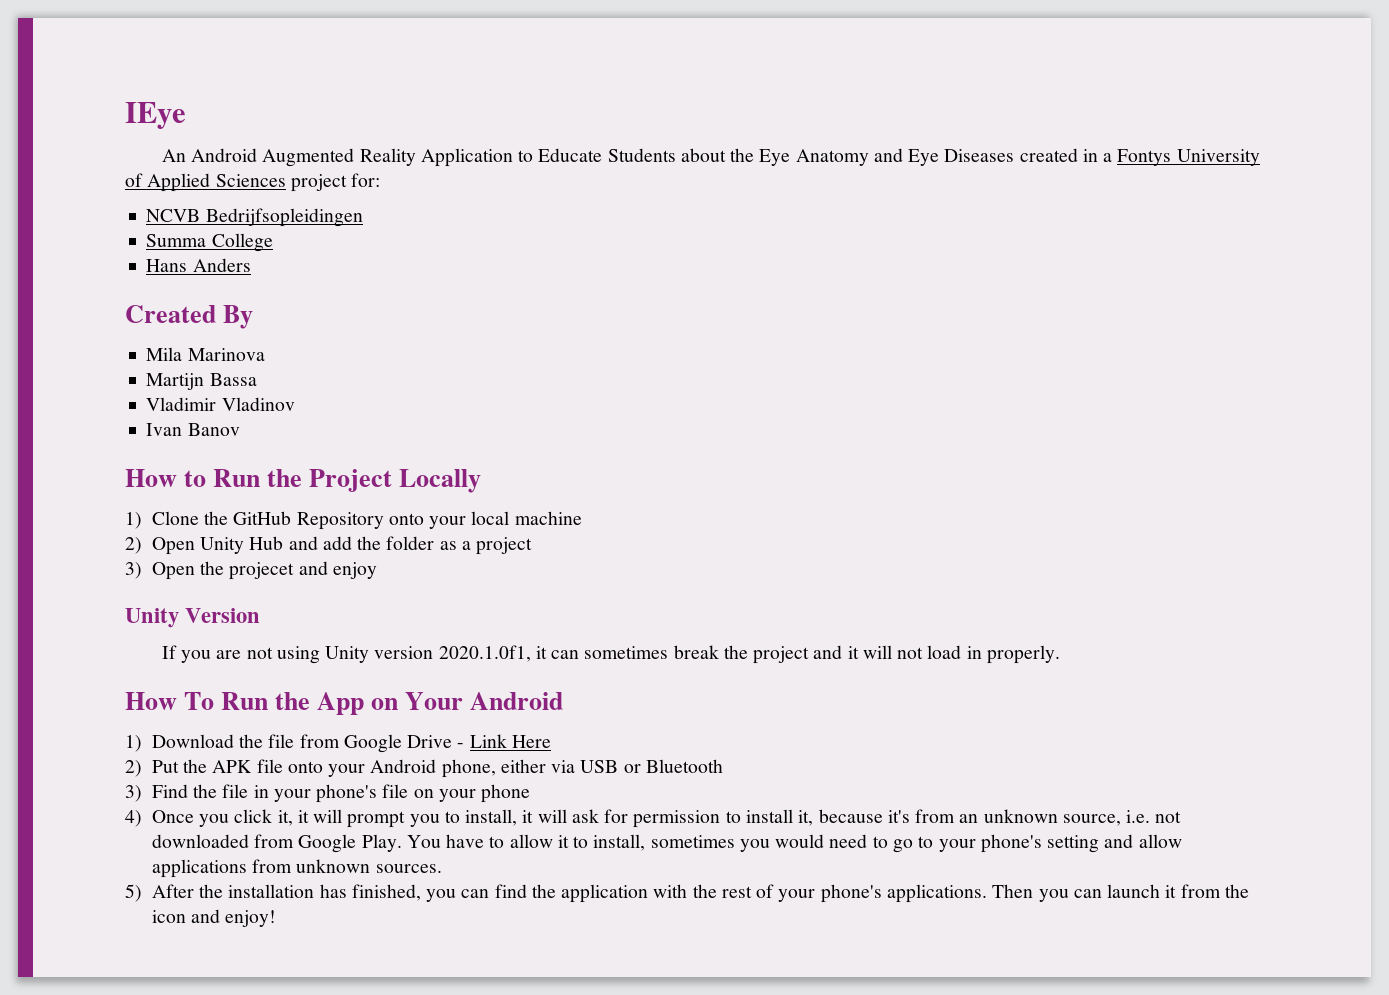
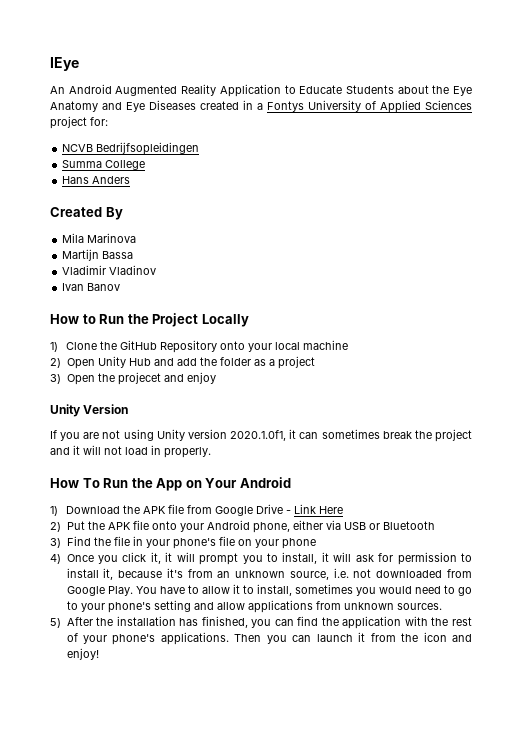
- 1) Download the file from Google Drive - Link Here
+ 1) Download the APK file from Google Drive - Link Here

